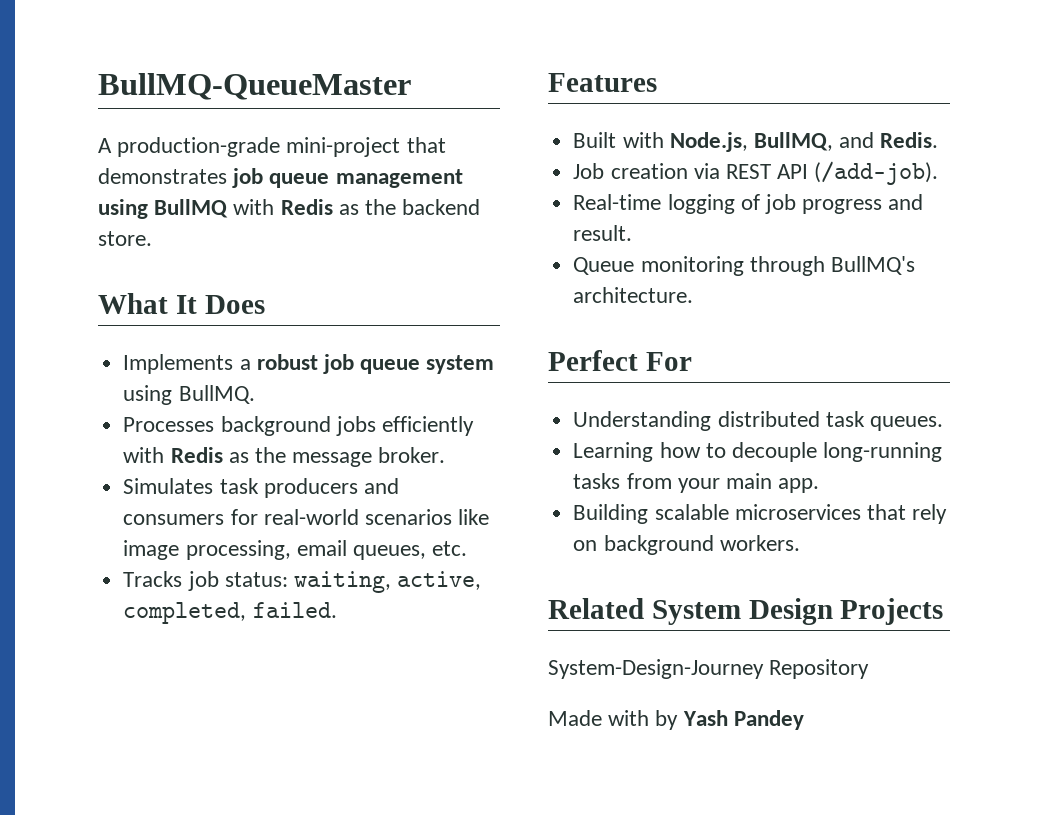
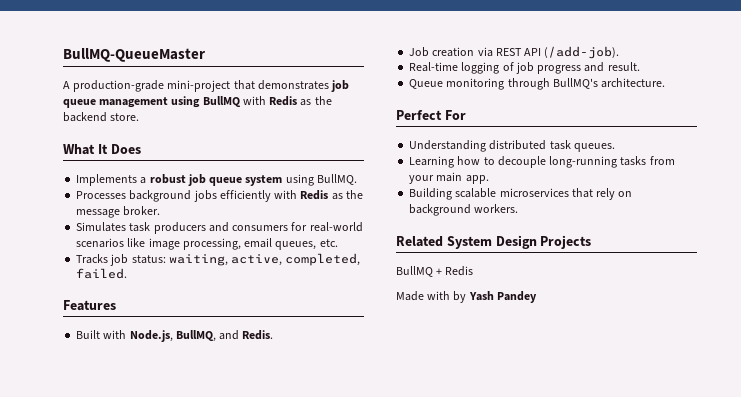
- System-Design-Journey Repository
+ BullMQ + Redis

